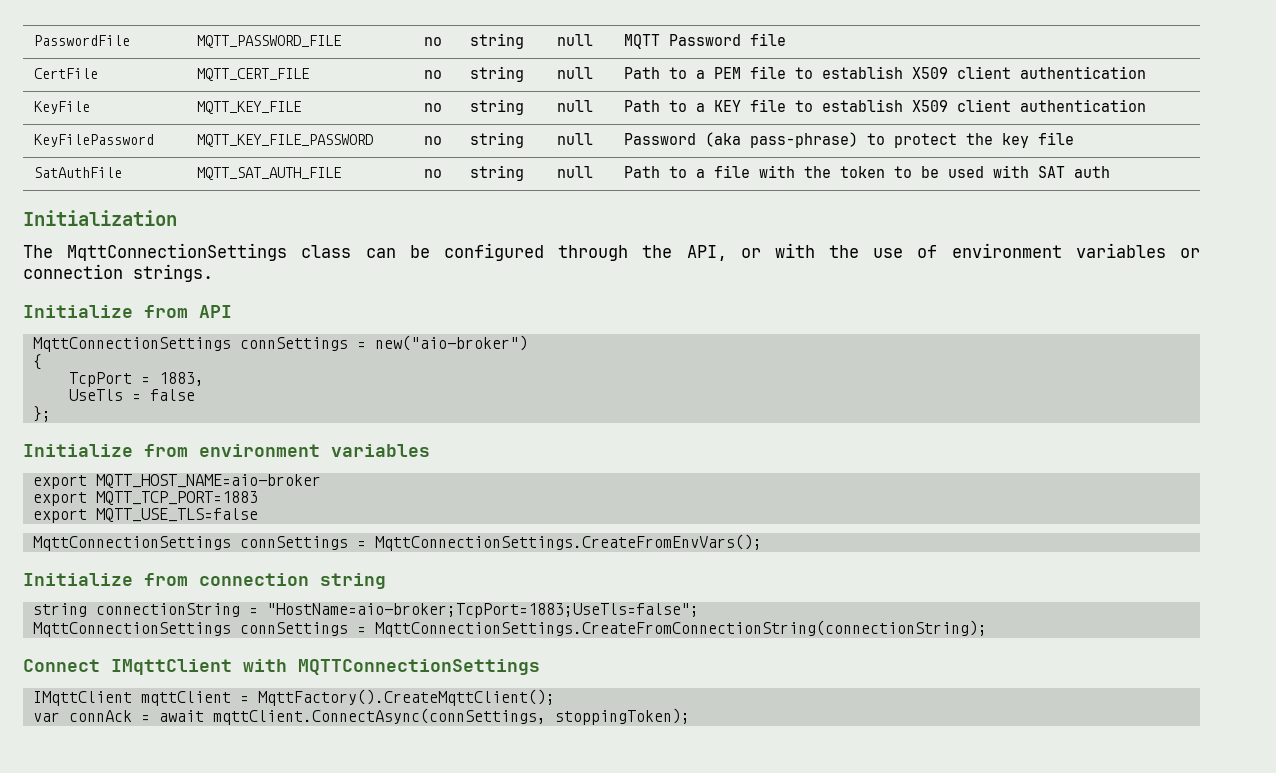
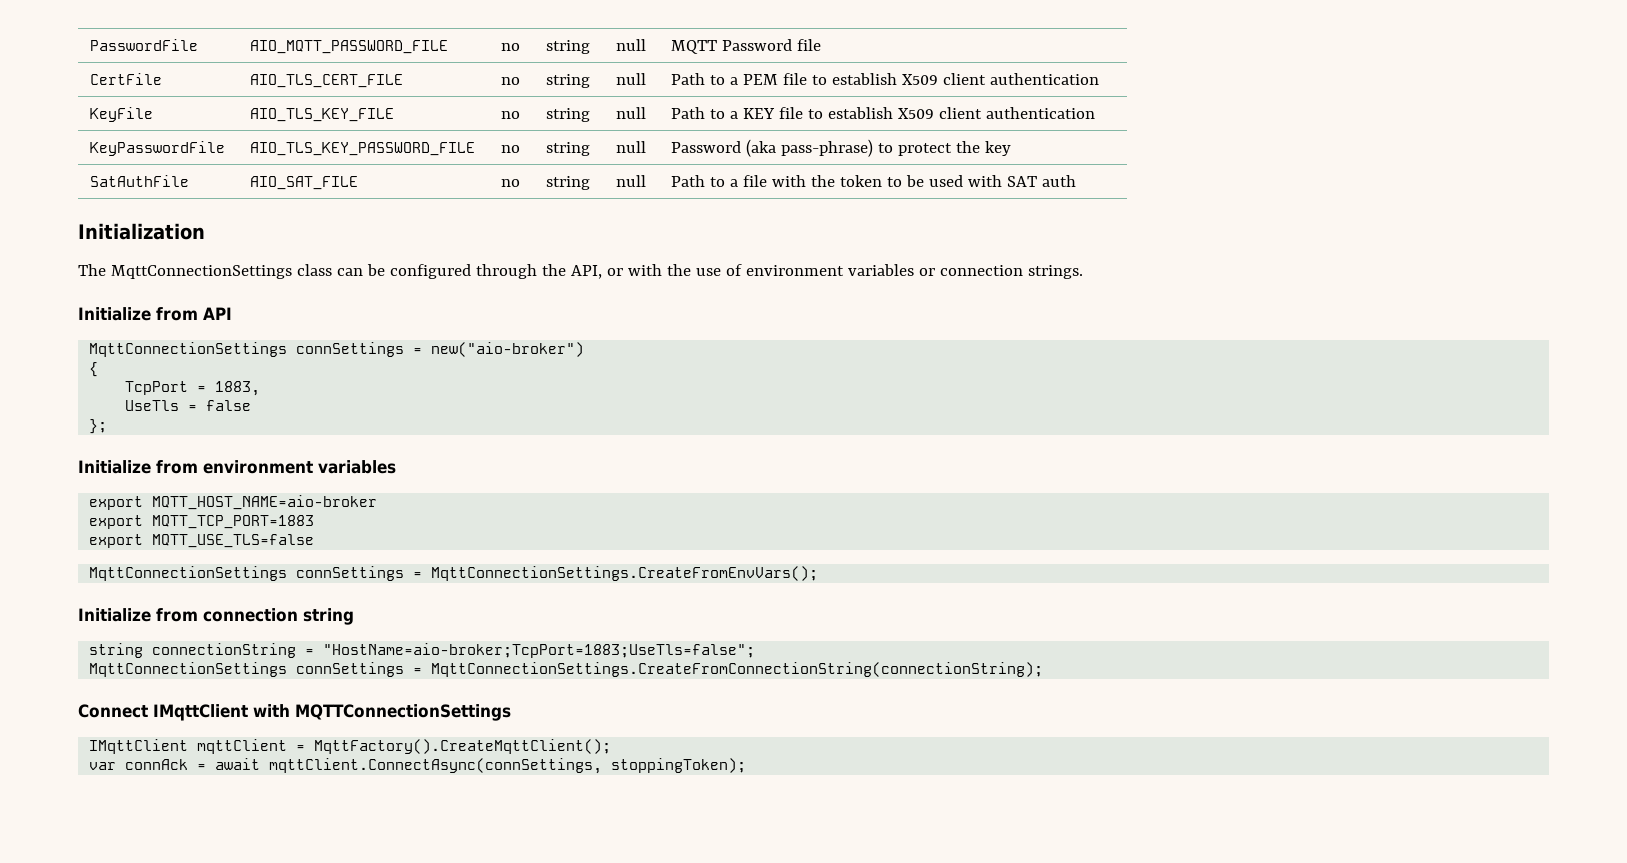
- PasswordFile | MQTT_PASSWORD_FILE | no | string | null | MQTT Password file
+ PasswordFile | AIO_MQTT_PASSWORD_FILE | no | string | null | MQTT Password file
- CertFile | MQTT_CERT_FILE | no | string | null | Path to a PEM file to establish X509 client authentication
+ CertFile | AIO_TLS_CERT_FILE | no | string | null | Path to a PEM file to establish X509 client authentication
- KeyFile | MQTT_KEY_FILE | no | string | null | Path to a KEY file to establish X509 client authentication
+ KeyFile | AIO_TLS_KEY_FILE | no | string | null | Path to a KEY file to establish X509 client authentication
- KeyFilePassword | MQTT_KEY_FILE_PASSWORD | no | string | null | Password (aka pass-phrase) to protect the key file
+ KeyPasswordFile | AIO_TLS_KEY_PASSWORD_FILE | no | string | null | Password (aka pass-phrase) to protect the key
- SatAuthFile | MQTT_SAT_AUTH_FILE | no | string | null | Path to a file with the token to be used with SAT auth
+ SatAuthFile | AIO_SAT_FILE | no | string | null | Path to a file with the token to be used with SAT auth

